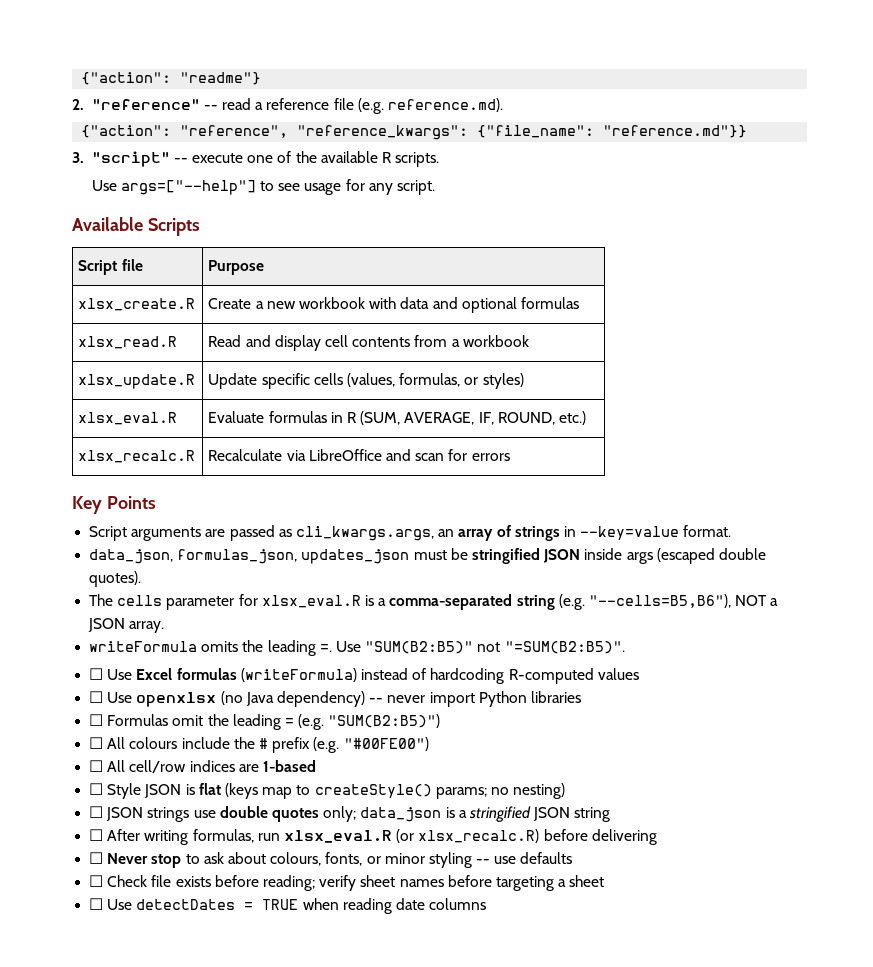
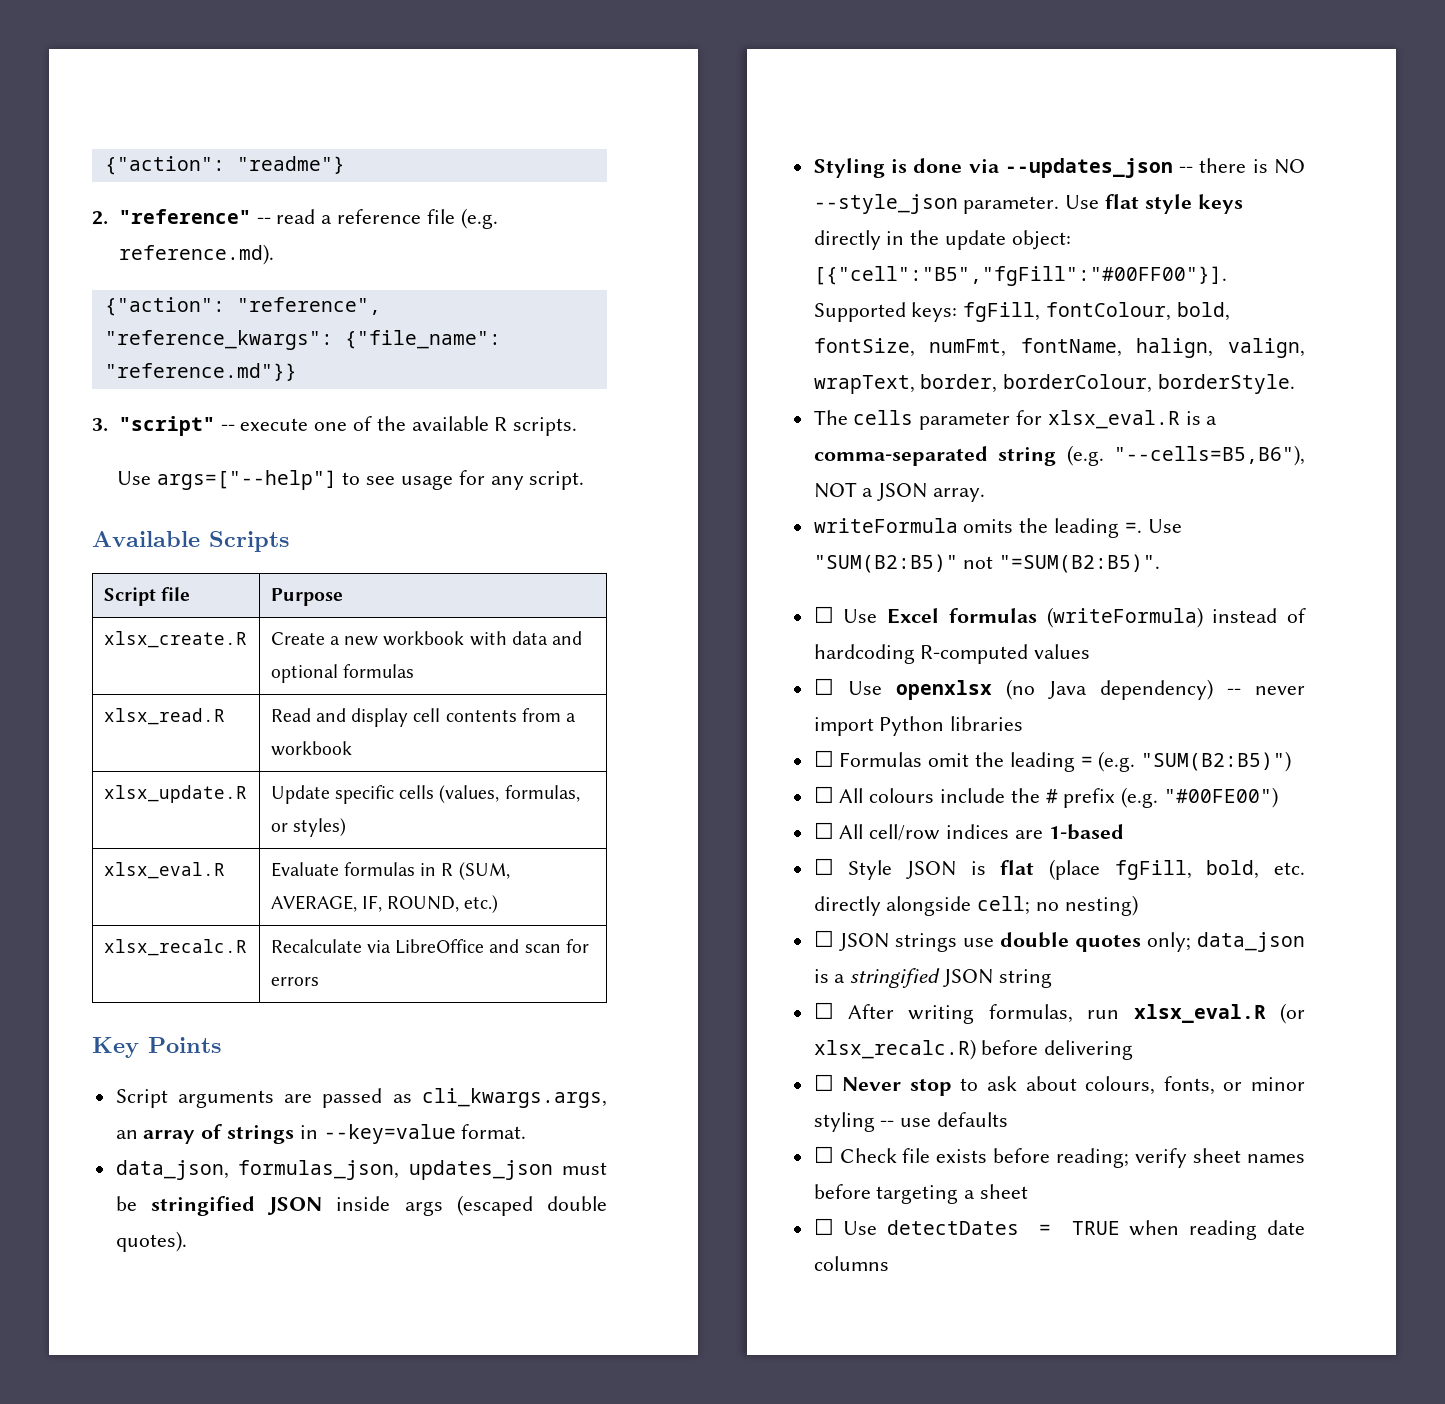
+ Styling is done via --updates_json -- there is NO --style_json parameter. Use flat style keys directly in the update object: [{"cell":"B5","fgFill":"#00FF00"}]. Supported keys: fgFill, fontColour, bold, fontSize, numFmt, fontName, halign, valign, wrapText, border, borderColour, borderStyle.
- ☐ Style JSON is flat (keys map to createStyle() params; no nesting)
+ ☐ Style JSON is flat (place fgFill, bold, etc. directly alongside cell; no nesting)

